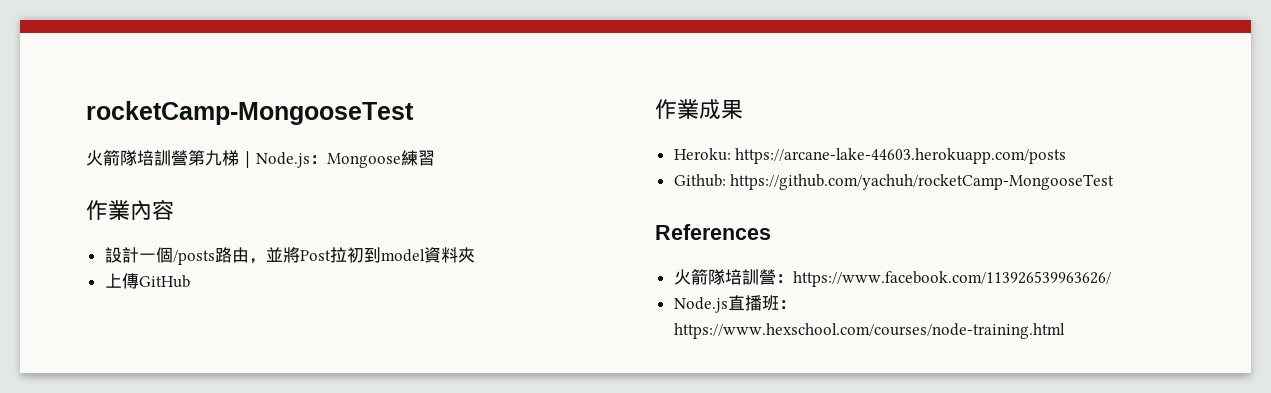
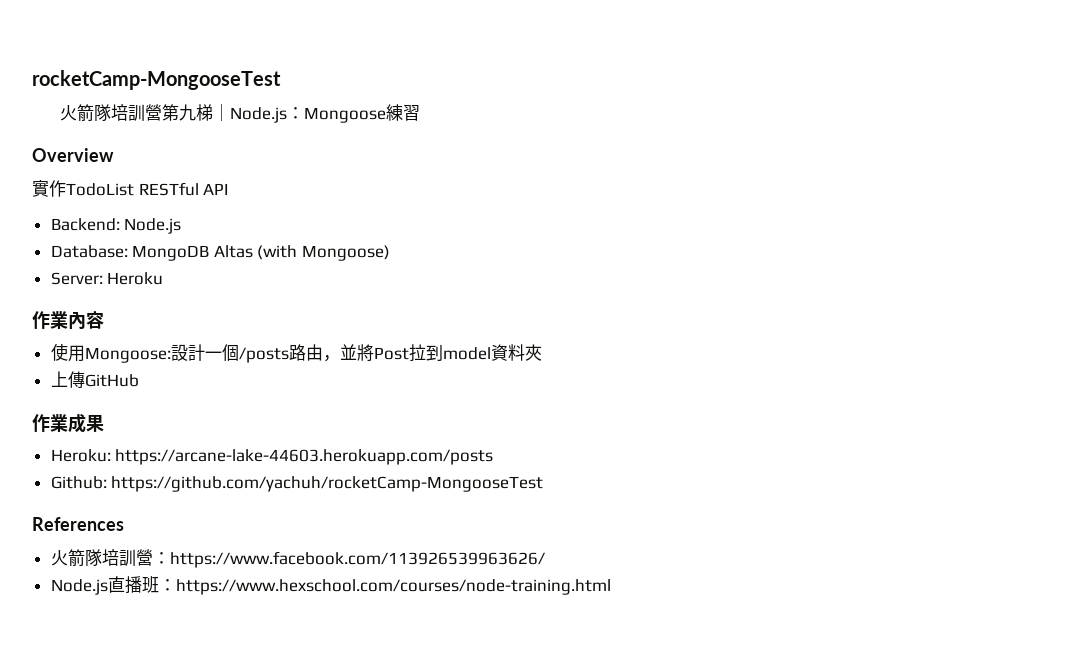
+ Overview
+ 實作TodoList RESTful API
+ Backend: Node.js
+ Database: MongoDB Altas (with Mongoose)
+ Server: Heroku
- 設計一個/posts路由，並將Post拉初到model資料夾
+ 使用Mongoose:設計一個/posts路由，並將Post拉到model資料夾

